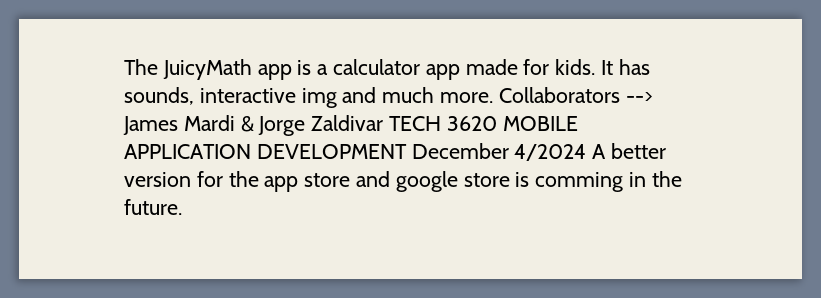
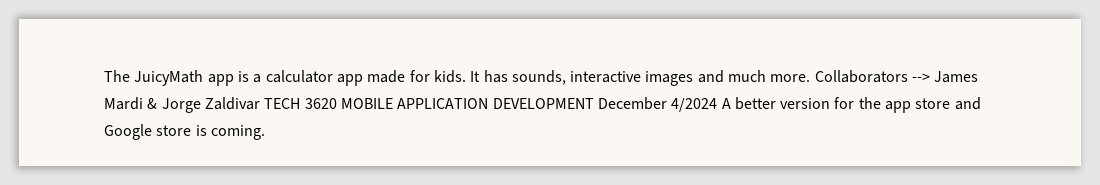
- It has sounds, interactive img and much more.
+ It has sounds, interactive images and much more.
- Collaborators --> James Mardi & Jorge Zaldivar TECH 3620 MOBILE APPLICATION DEVELOPMENT December 4/2024 A better version for the app store and google store is comming in the future.
+ Collaborators --> James Mardi & Jorge Zaldivar TECH 3620 MOBILE APPLICATION DEVELOPMENT December 4/2024 A better version for the app store and Google store is coming.

